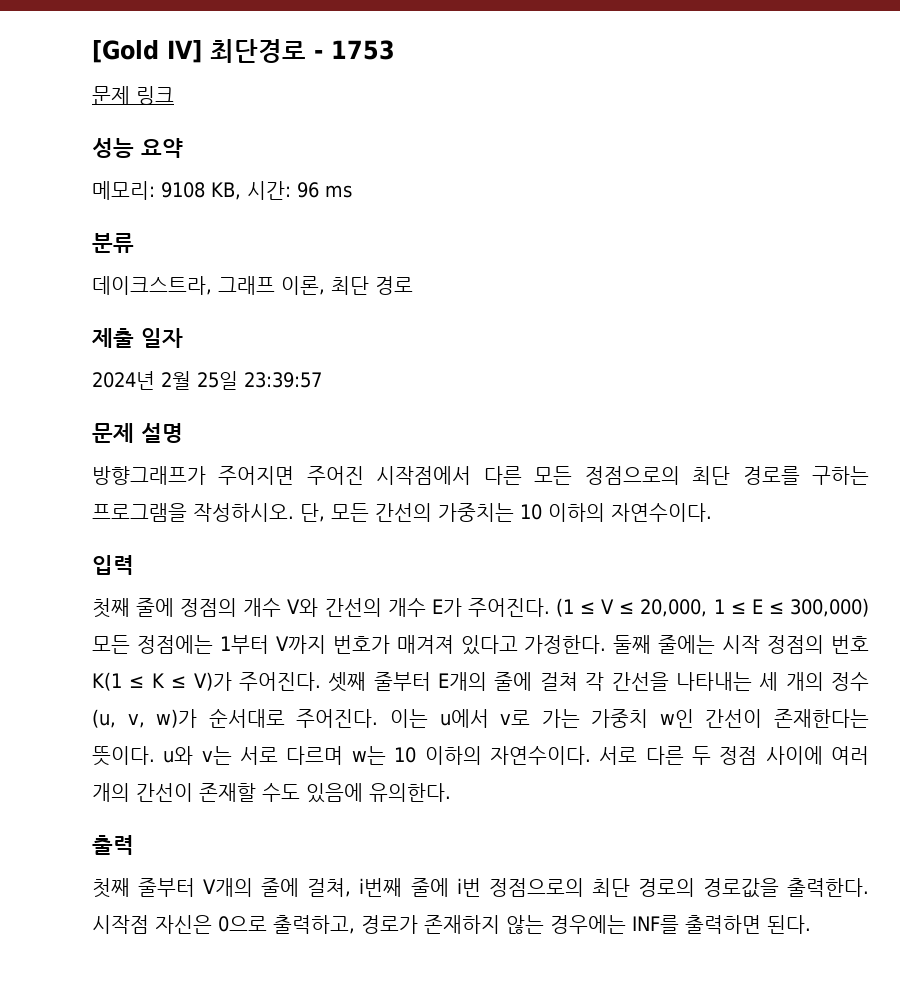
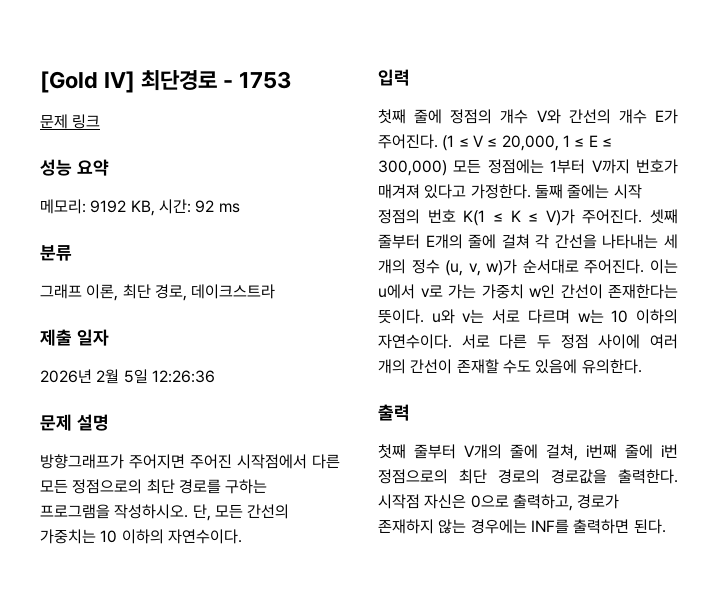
- 메모리: 9108 KB, 시간: 96 ms
+ 메모리: 9192 KB, 시간: 92 ms
- 데이크스트라, 그래프 이론, 최단 경로
+ 그래프 이론, 최단 경로, 데이크스트라
- 2024년 2월 25일 23:39:57
+ 2026년 2월 5일 12:26:36

